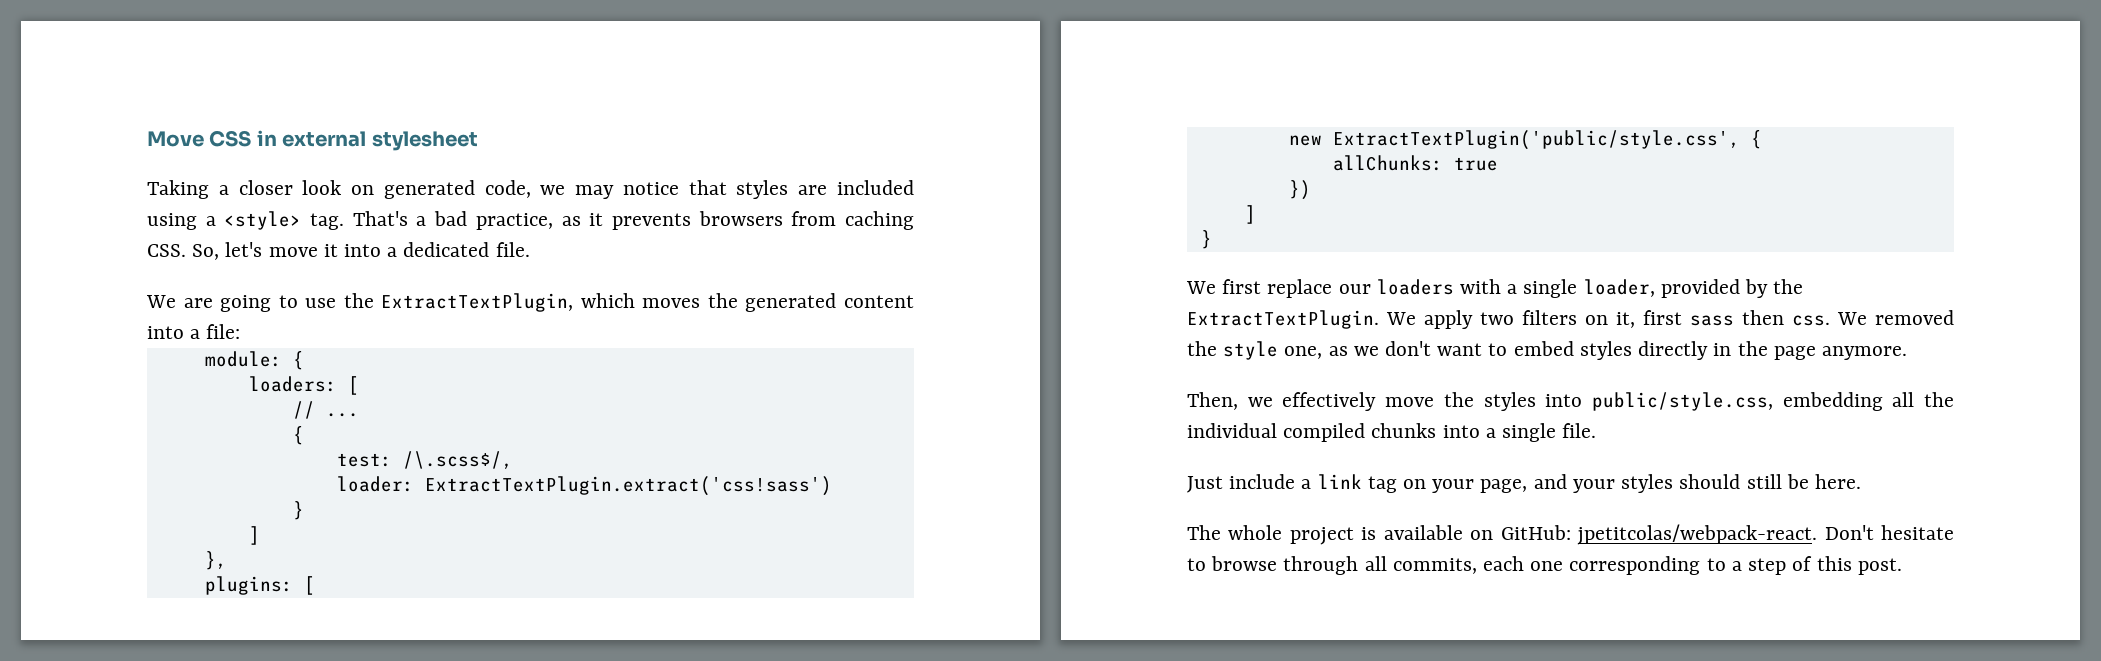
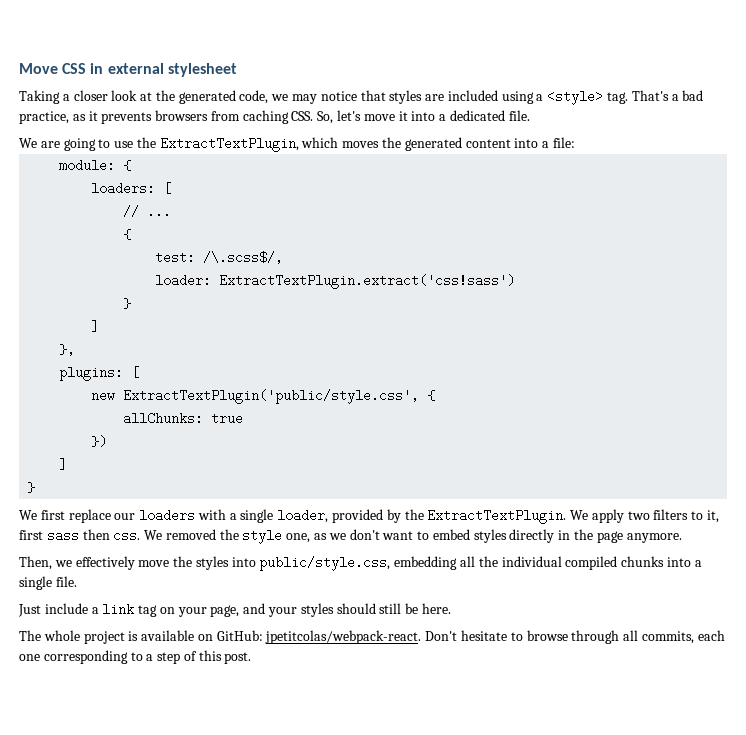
- Taking a closer look on generated code, we may notice that styles are included using a <style> tag.
+ Taking a closer look at the generated code, we may notice that styles are included using a <style> tag.
- We apply two filters on it, first sass then css.
+ We apply two filters to it, first sass then css.

